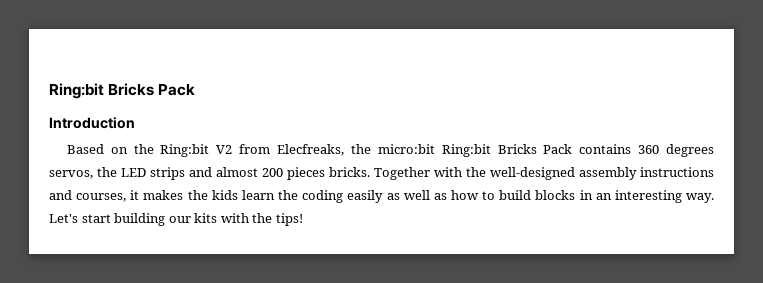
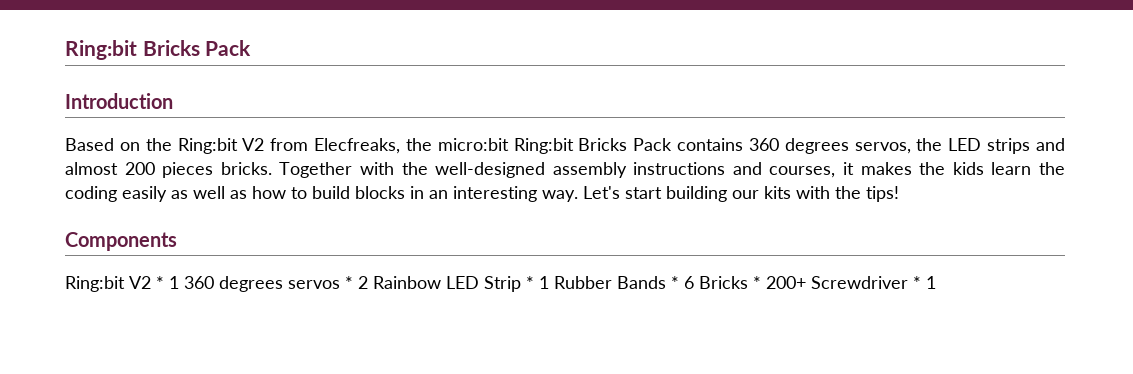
+ Components
+ Ring:bit V2 * 1 360 degrees servos * 2 Rainbow LED Strip * 1 Rubber Bands * 6 Bricks * 200+ Screwdriver * 1

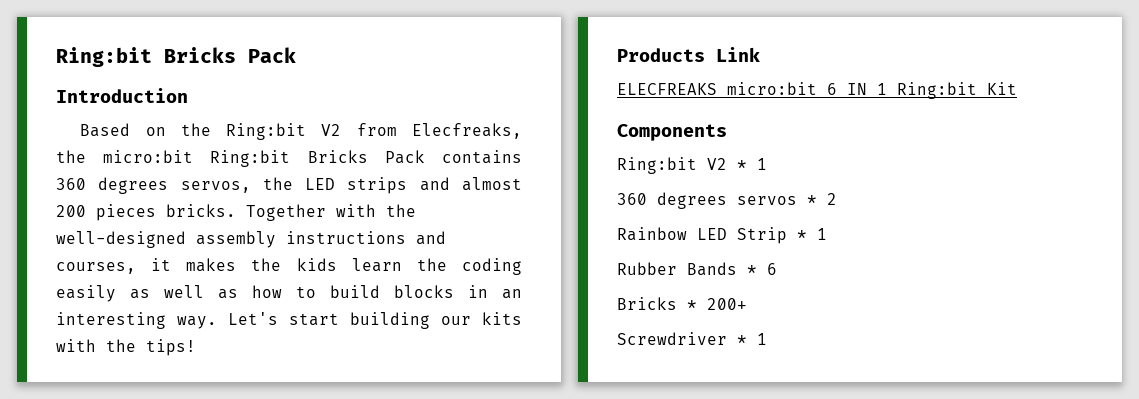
+ Products Link
+ ELECFREAKS micro:bit 6 IN 1 Ring:bit Kit
- Ring:bit V2 * 1 360 degrees servos * 2 Rainbow LED Strip * 1 Rubber Bands * 6 Bricks * 200+ Screwdriver * 1
+ Ring:bit V2 * 1
+ 360 degrees servos * 2
+ Rainbow LED Strip * 1
+ Rubber Bands * 6
+ Bricks * 200+
+ Screwdriver * 1

